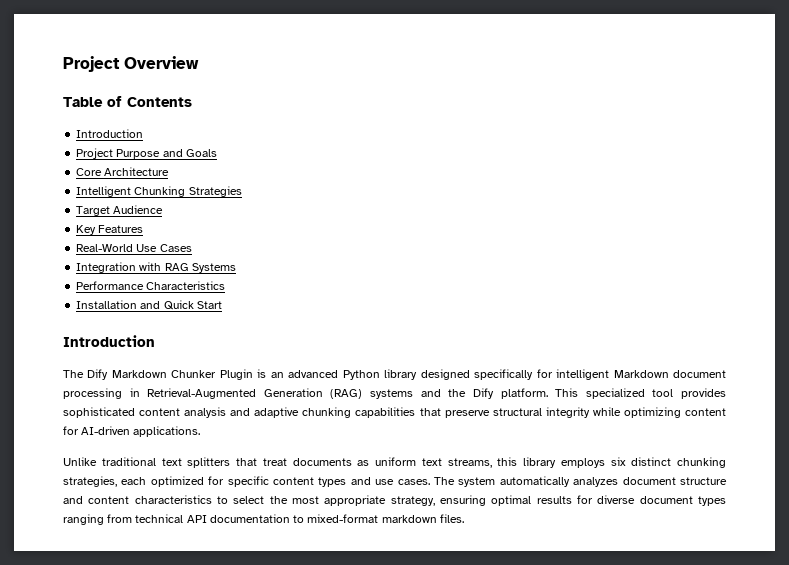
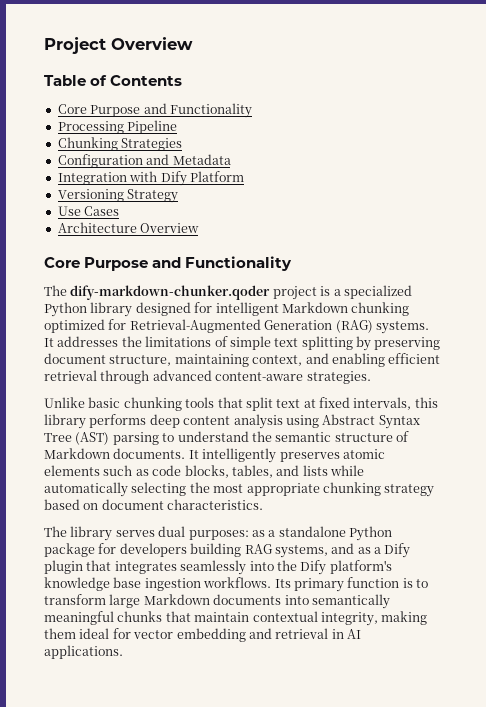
  Table of Contents
- Introduction
- Project Purpose and Goals
- Core Architecture
- Intelligent Chunking Strategies
- Target Audience
- Key Features
- Real-World Use Cases
- Integration with RAG Systems
- Performance Characteristics
- Installation and Quick Start
- Introduction
- The Dify Markdown Chunker Plugin is an advanced Python library designed specifically for intelligent Markdown document processing in Retrieval-Augmented Generation (RAG) systems and the Dify platform. This specialized tool provides sophisticated content analysis and adaptive chunking capabilities that preserve structural integrity while optimizing content for AI-driven applications.
- Unlike traditional text splitters that treat documents as uniform text streams, this library employs six distinct chunking strategies, each optimized for specific content types and use cases. The system automatically analyzes document structure and content characteristics to select the most appropriate strategy, ensuring optimal results for diverse document types ranging from technical API documentation to mixed-format markdown files.
+ Core Purpose and Functionality
+ Processing Pipeline
+ Chunking Strategies
+ Configuration and Metadata
+ Integration with Dify Platform
+ Versioning Strategy
+ Use Cases
+ Architecture Overview
+ Core Purpose and Functionality
+ The dify-markdown-chunker.qoder project is a specialized Python library designed for intelligent Markdown chunking optimized for Retrieval-Augmented Generation (RAG) systems. It addresses the limitations of simple text splitting by preserving document structure, maintaining context, and enabling efficient retrieval through advanced content-aware strategies.
+ Unlike basic chunking tools that split text at fixed intervals, this library performs deep content analysis using Abstract Syntax Tree (AST) parsing to understand the semantic structure of Markdown documents. It intelligently preserves atomic elements such as code blocks, tables, and lists while automatically selecting the most appropriate chunking strategy based on document characteristics.
+ The library serves dual purposes: as a standalone Python package for developers building RAG systems, and as a Dify plugin that integrates seamlessly into the Dify platform's knowledge base ingestion workflows. Its primary function is to transform large Markdown documents into semantically meaningful chunks that maintain contextual integrity, making them ideal for vector embedding and retrieval in AI applications.

